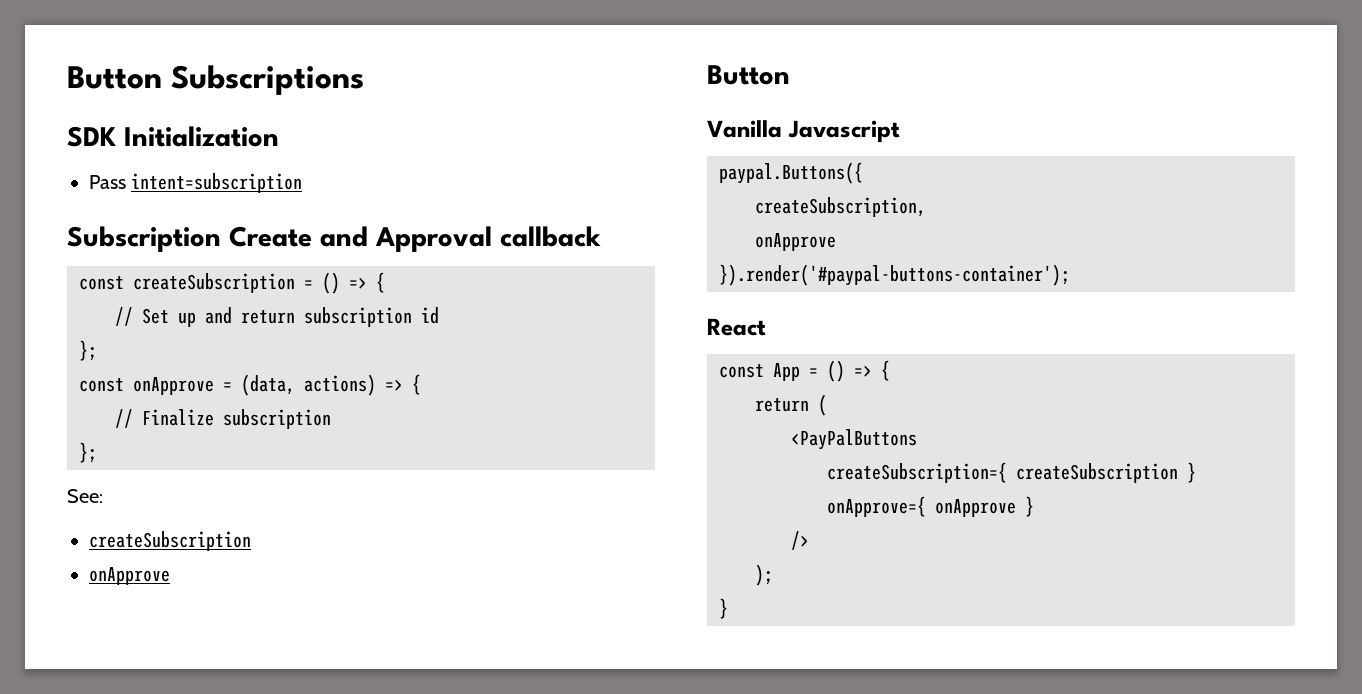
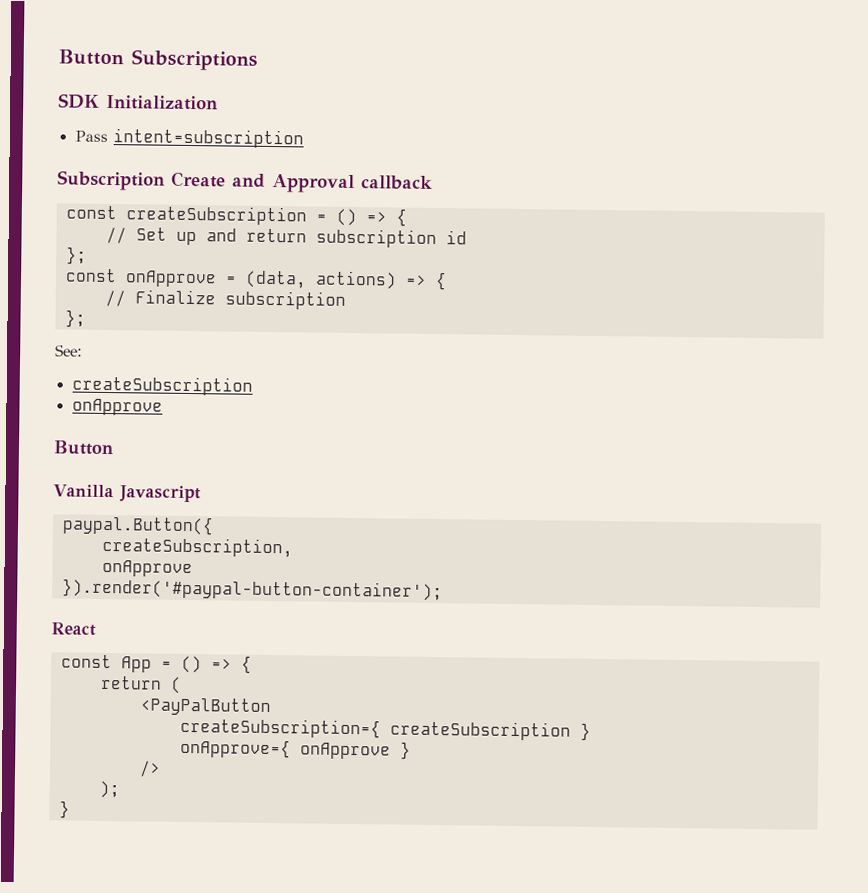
- paypal.Buttons({
+ paypal.Button({
- }).render('#paypal-buttons-container');
+ }).render('#paypal-button-container');
- <PayPalButtons
+ <PayPalButton

